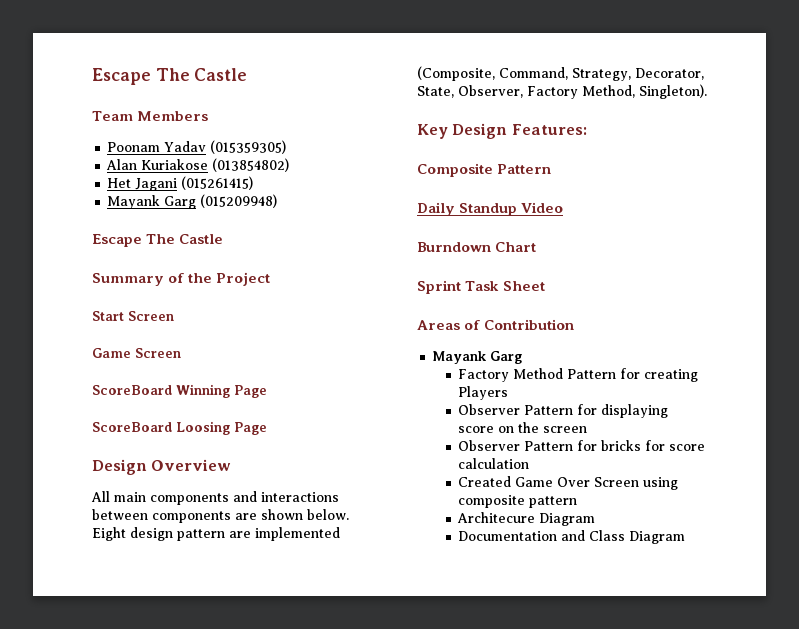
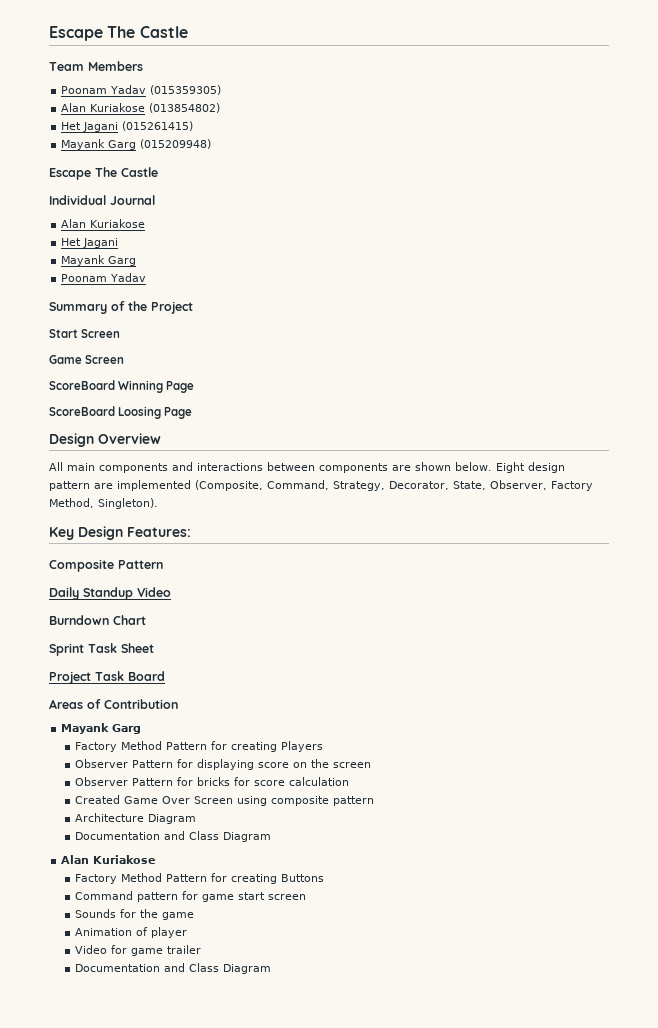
+ Individual Journal
+ Alan Kuriakose
+ Het Jagani
+ Mayank Garg
+ Poonam Yadav
+ Project Task Board
- Architecure Diagram
+ Architecture Diagram
+ Documentation and Class Diagram
+ Alan Kuriakose
+ Factory Method Pattern for creating Buttons
+ Command pattern for game start screen
+ Sounds for the game
+ Animation of player
+ Video for game trailer

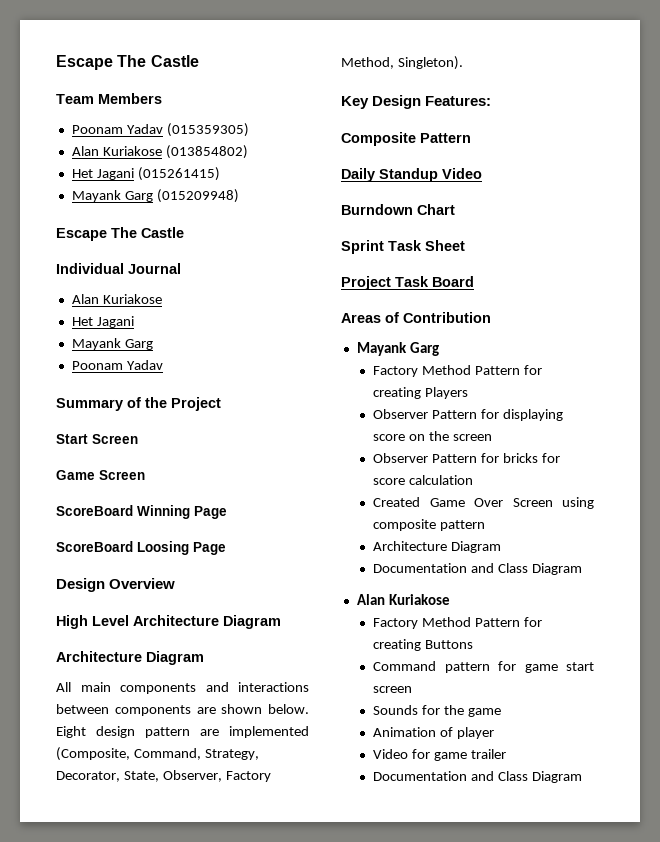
+ High Level Architecture Diagram
+ Architecture Diagram

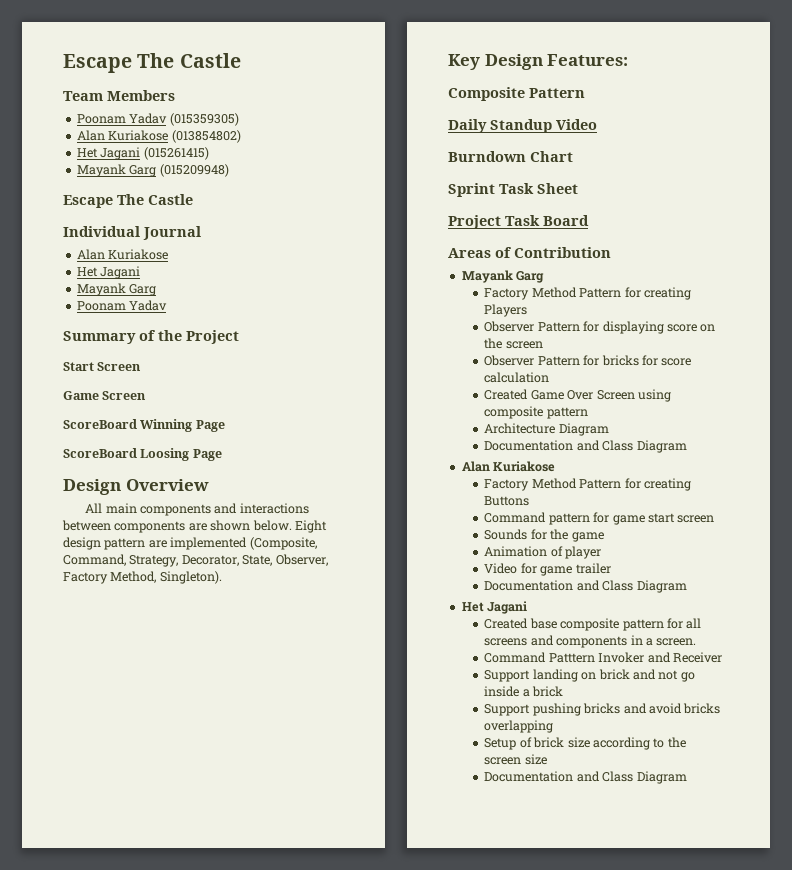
- High Level Architecture Diagram
- Architecture Diagram
  Video for game trailer
+ Documentation and Class Diagram
+ Het Jagani
+ Created base composite pattern for all screens and components in a screen.
+ Command Patttern Invoker and Receiver
+ Support landing on brick and not go inside a brick
+ Support pushing bricks and avoid bricks overlapping
+ Setup of brick size according to the screen size

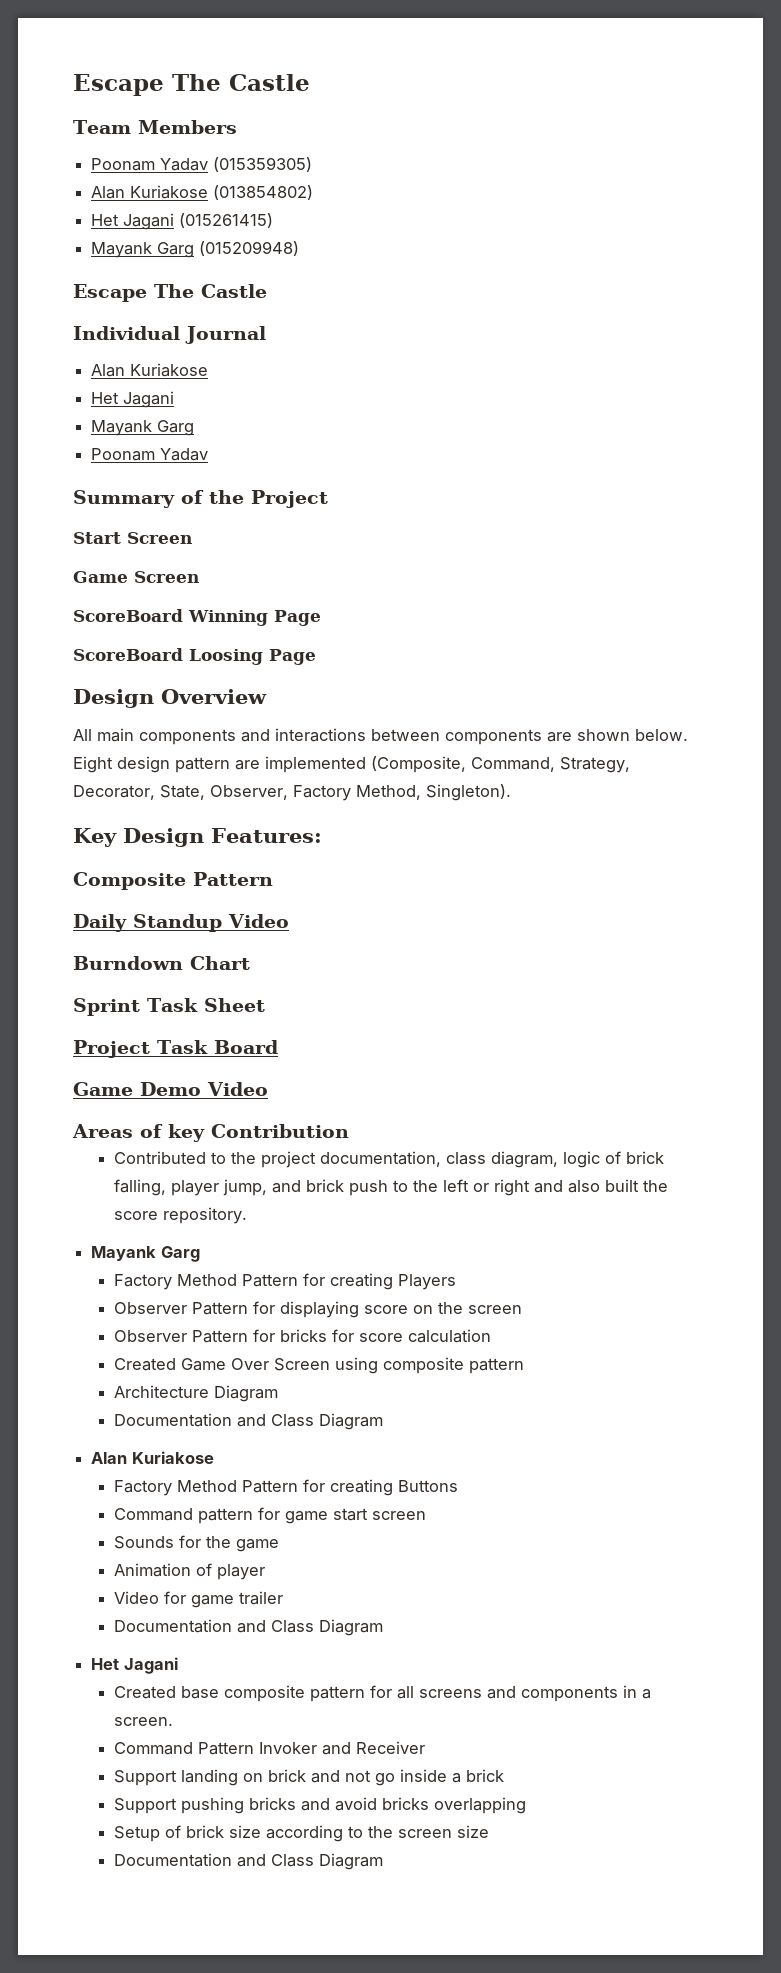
+ Game Demo Video
- Areas of Contribution
+ Areas of key Contribution
+ Contributed to the project documentation, class diagram, logic of brick falling, player jump, and brick push to the left or right and also built the score repository.
- Command Patttern Invoker and Receiver
+ Command Pattern Invoker and Receiver

